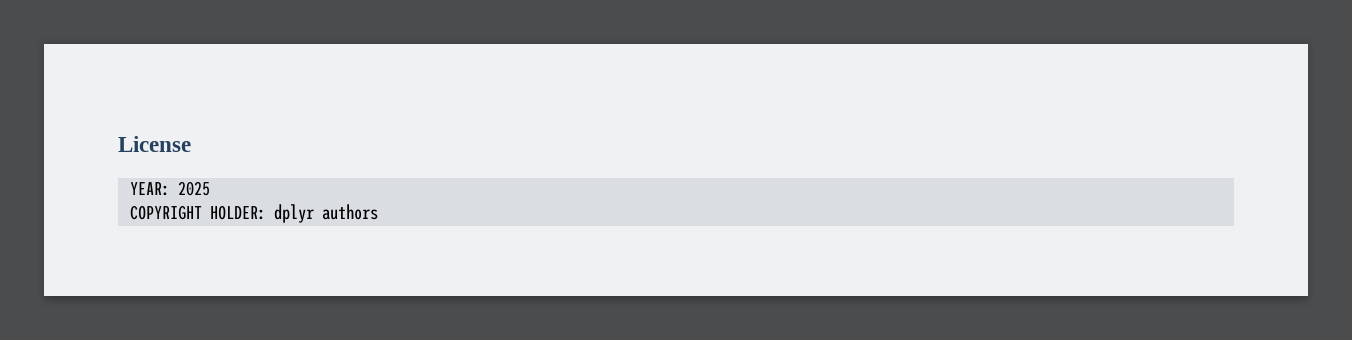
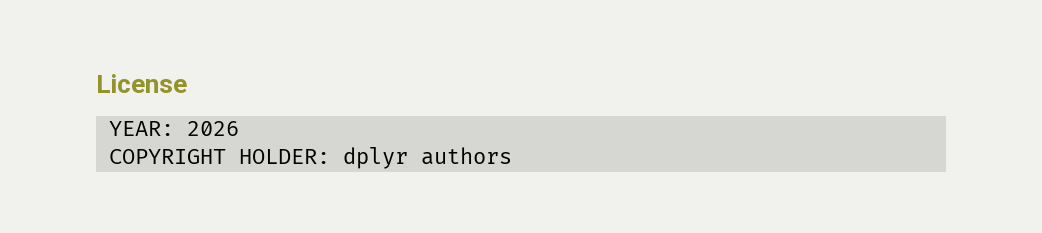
- YEAR: 2025
+ YEAR: 2026

